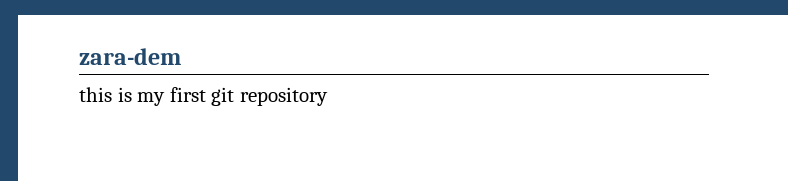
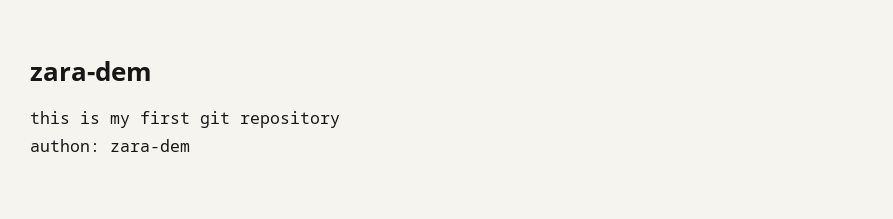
+ authon: zara-dem

